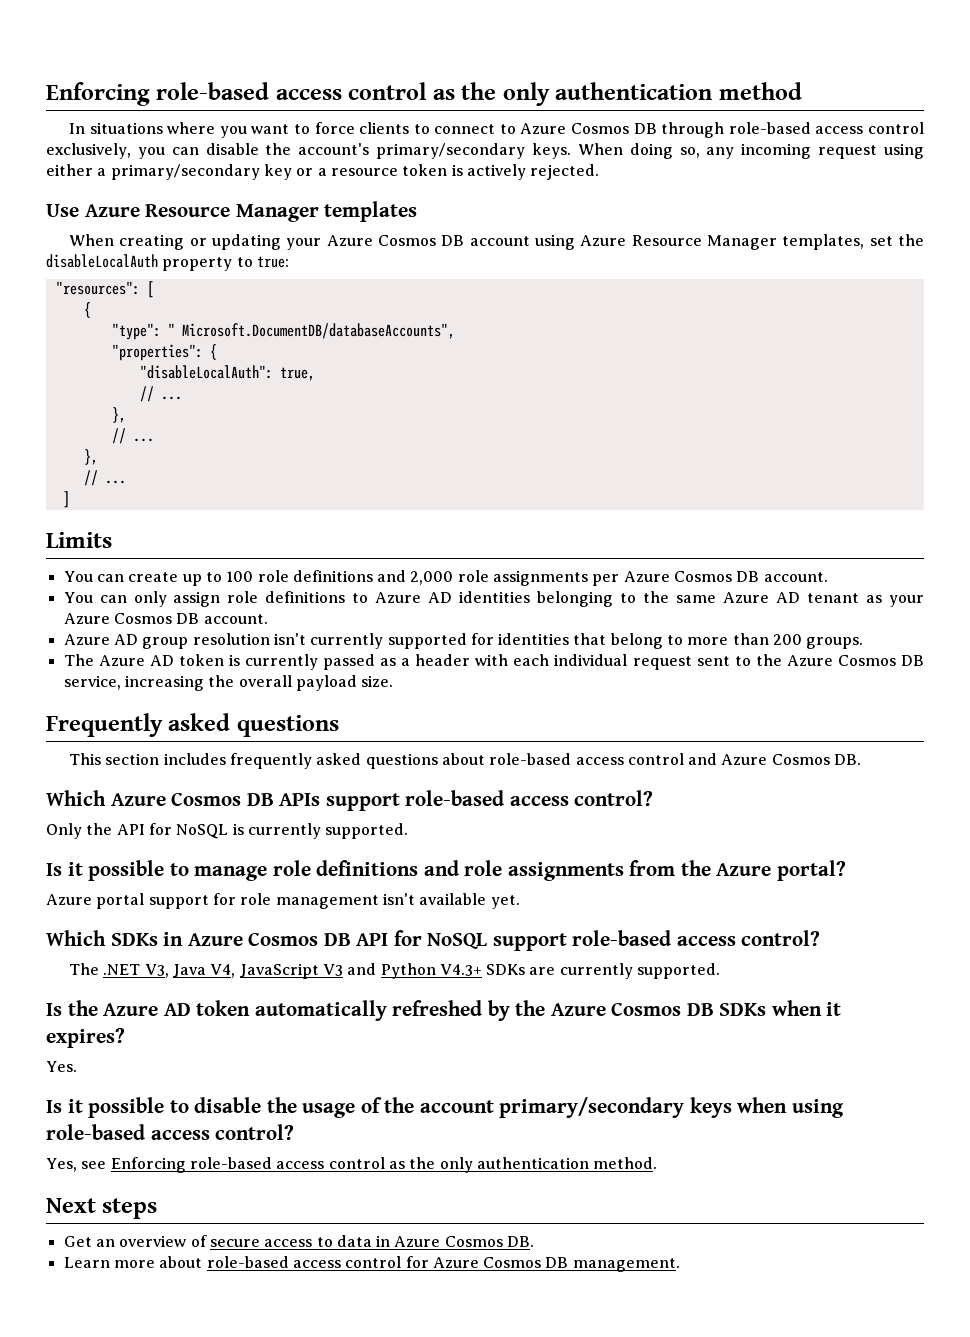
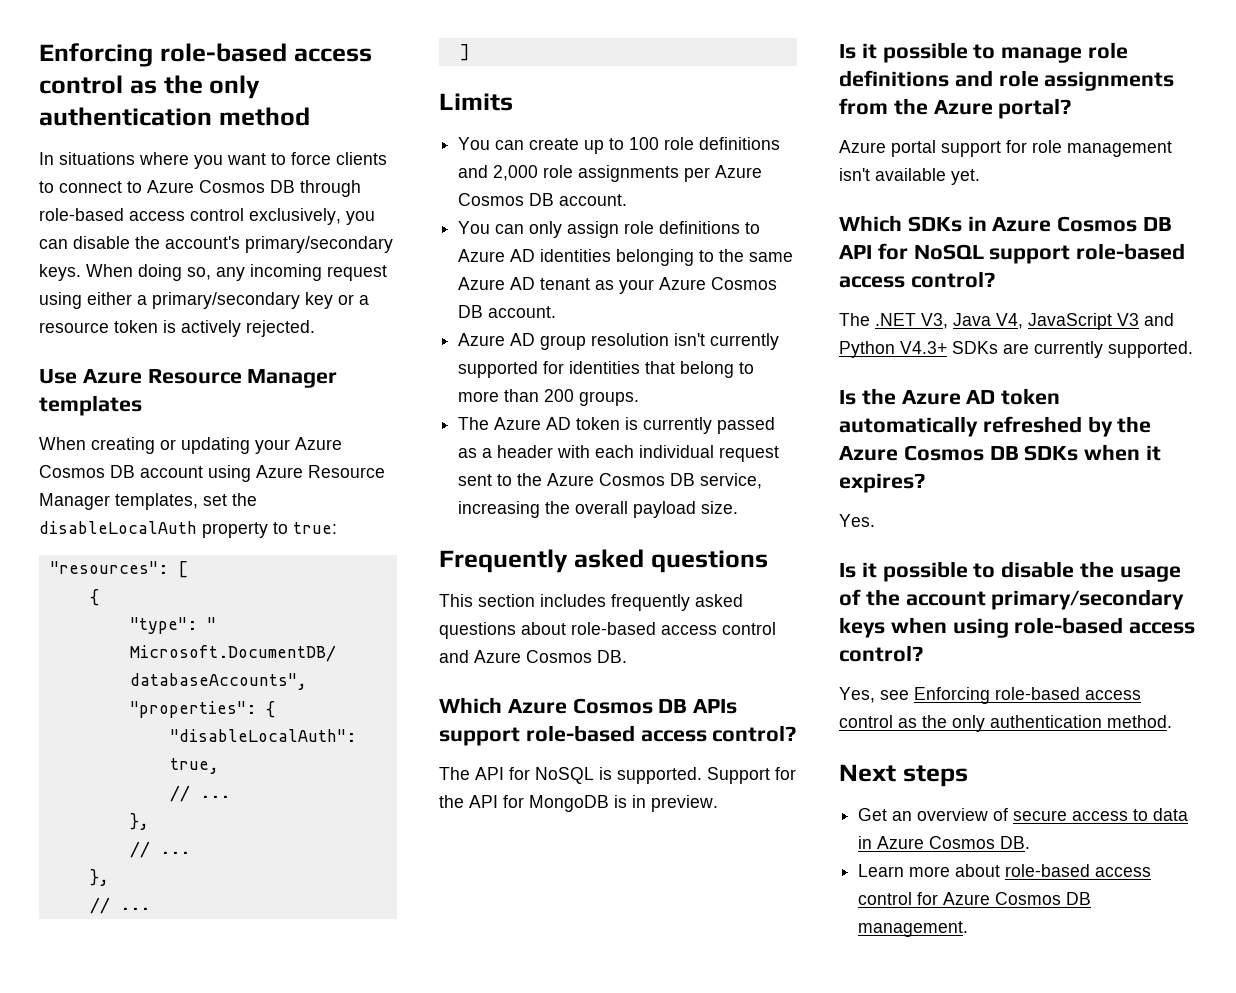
- Only the API for NoSQL is currently supported.
+ The API for NoSQL is supported. Support for the API for MongoDB is in preview.

